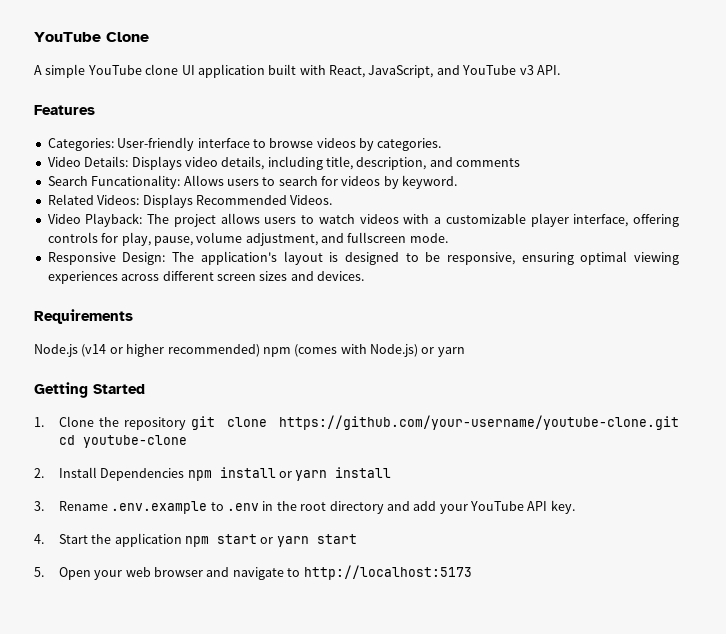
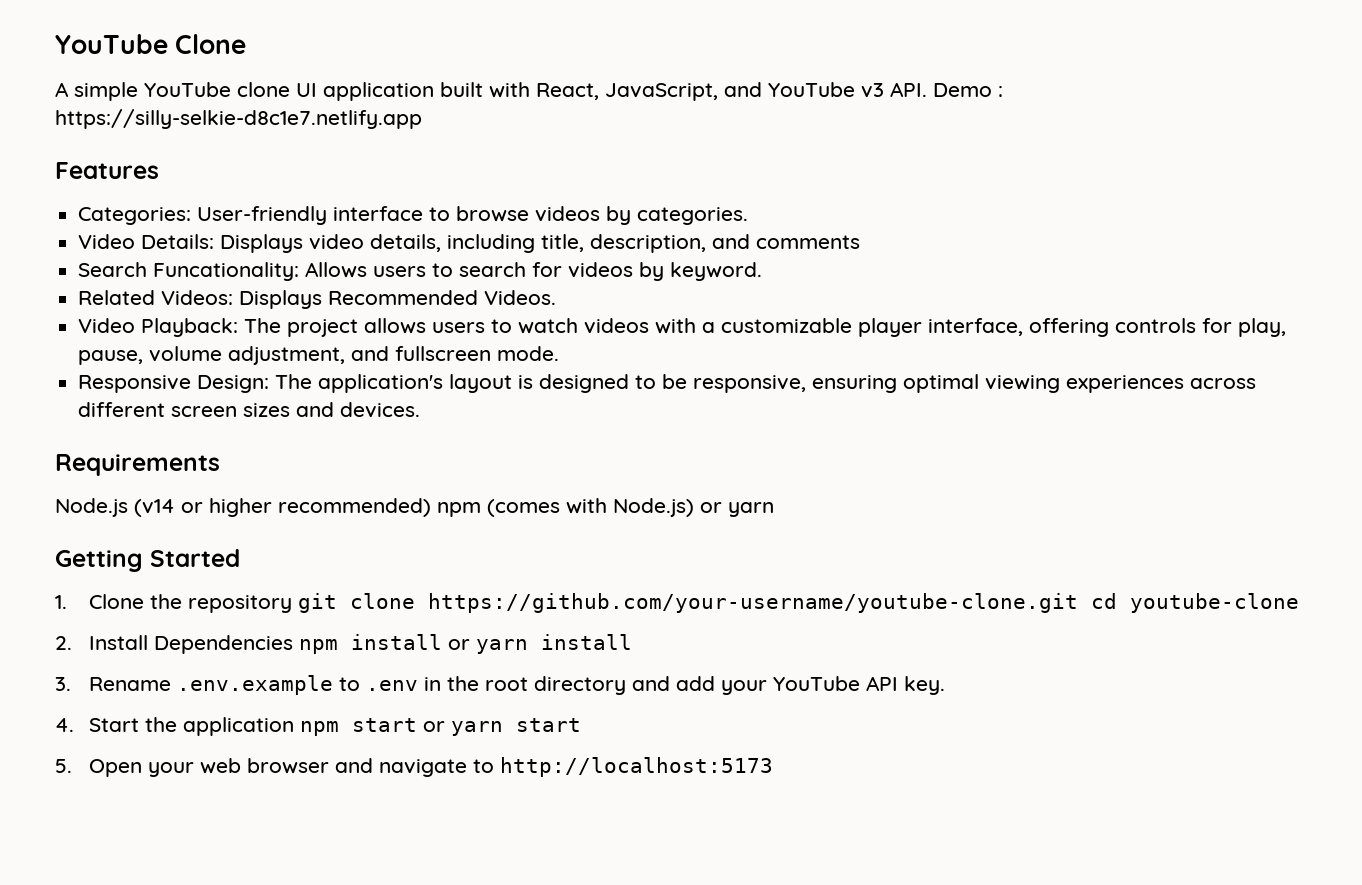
- A simple YouTube clone UI application built with React, JavaScript, and YouTube v3 API.
+ A simple YouTube clone UI application built with React, JavaScript, and YouTube v3 API. Demo : https://silly-selkie-d8c1e7.netlify.app

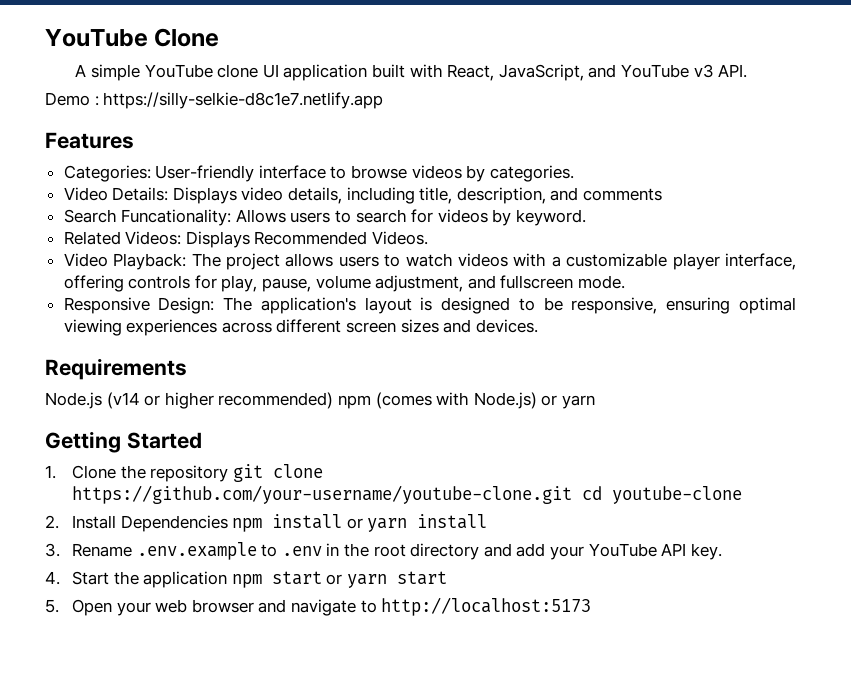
- A simple YouTube clone UI application built with React, JavaScript, and YouTube v3 API. Demo : https://silly-selkie-d8c1e7.netlify.app
+ A simple YouTube clone UI application built with React, JavaScript, and YouTube v3 API.
+ Demo : https://silly-selkie-d8c1e7.netlify.app

